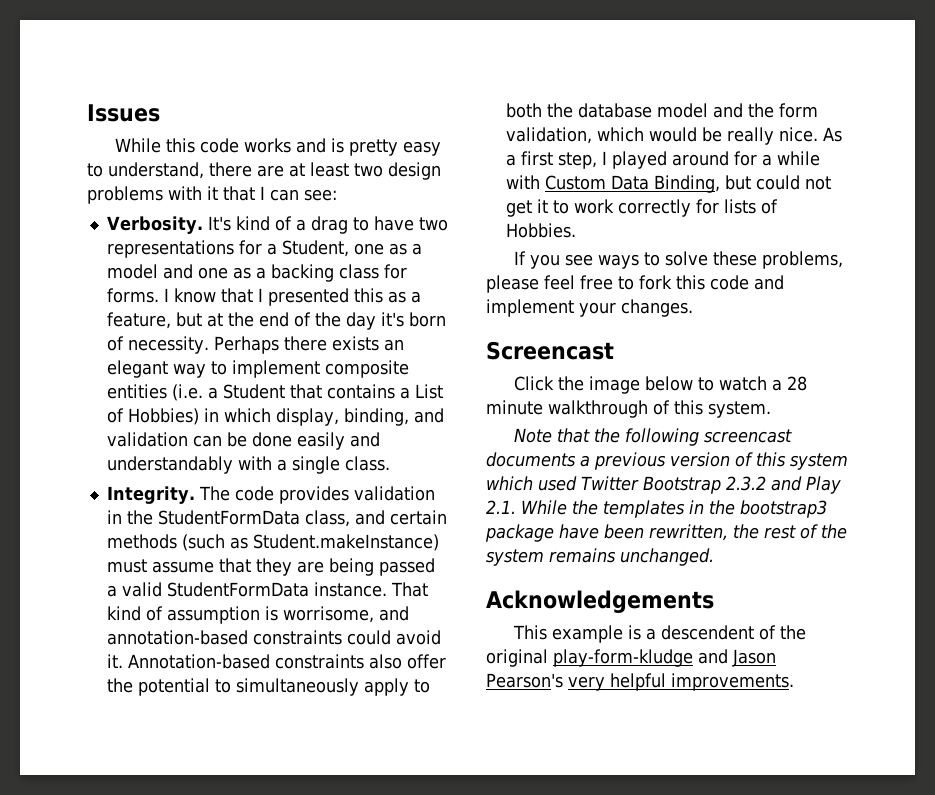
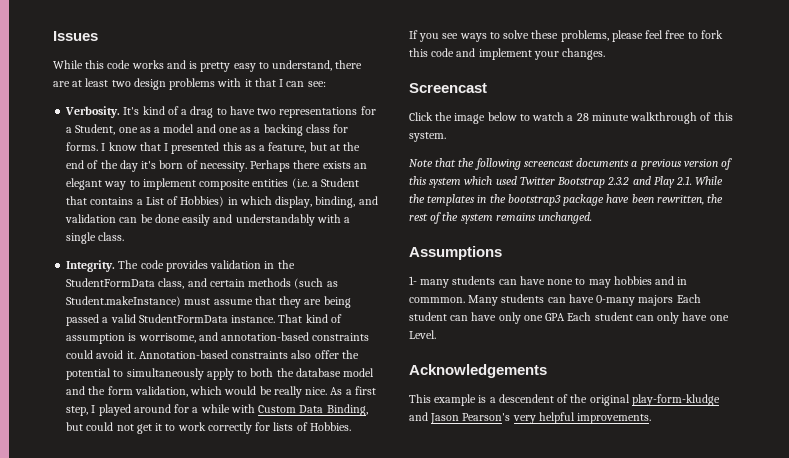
+ Assumptions
+ 1- many students can have none to may hobbies and in commmon. Many students can have 0-many majors Each student can have only one GPA Each student can only have one Level.

